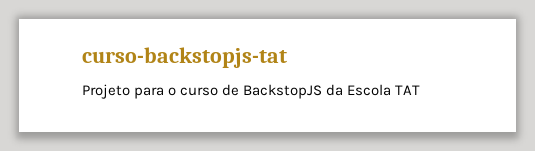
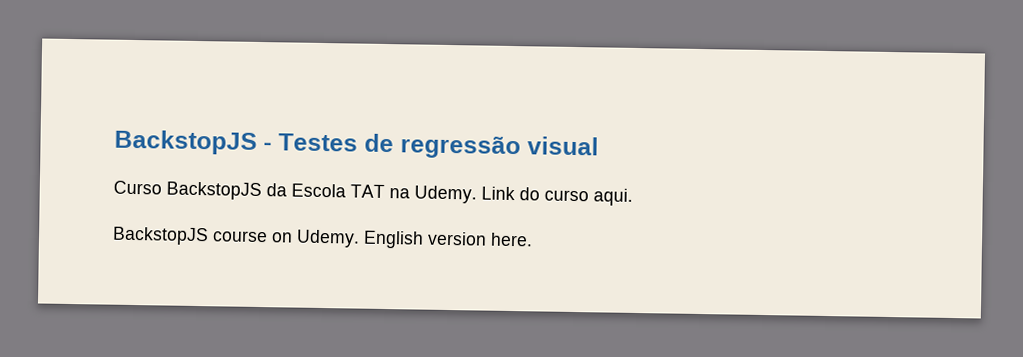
- curso-backstopjs-tat
- Projeto para o curso de BackstopJS da Escola TAT
+ BackstopJS - Testes de regressão visual
+ Curso BackstopJS da Escola TAT na Udemy. Link do curso aqui.
+ BackstopJS course on Udemy. English version here.

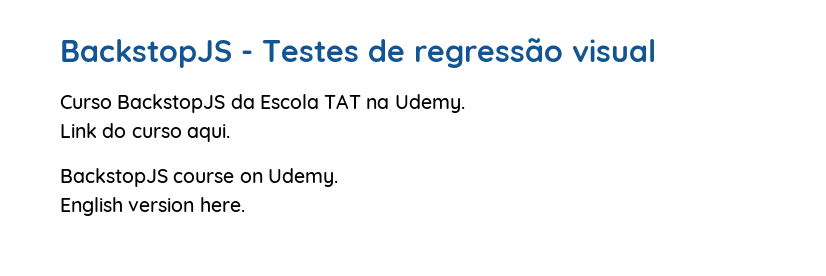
- Curso BackstopJS da Escola TAT na Udemy. Link do curso aqui.
+ Curso BackstopJS da Escola TAT na Udemy.
+ Link do curso aqui.
- BackstopJS course on Udemy. English version here.
+ BackstopJS course on Udemy.
+ English version here.

